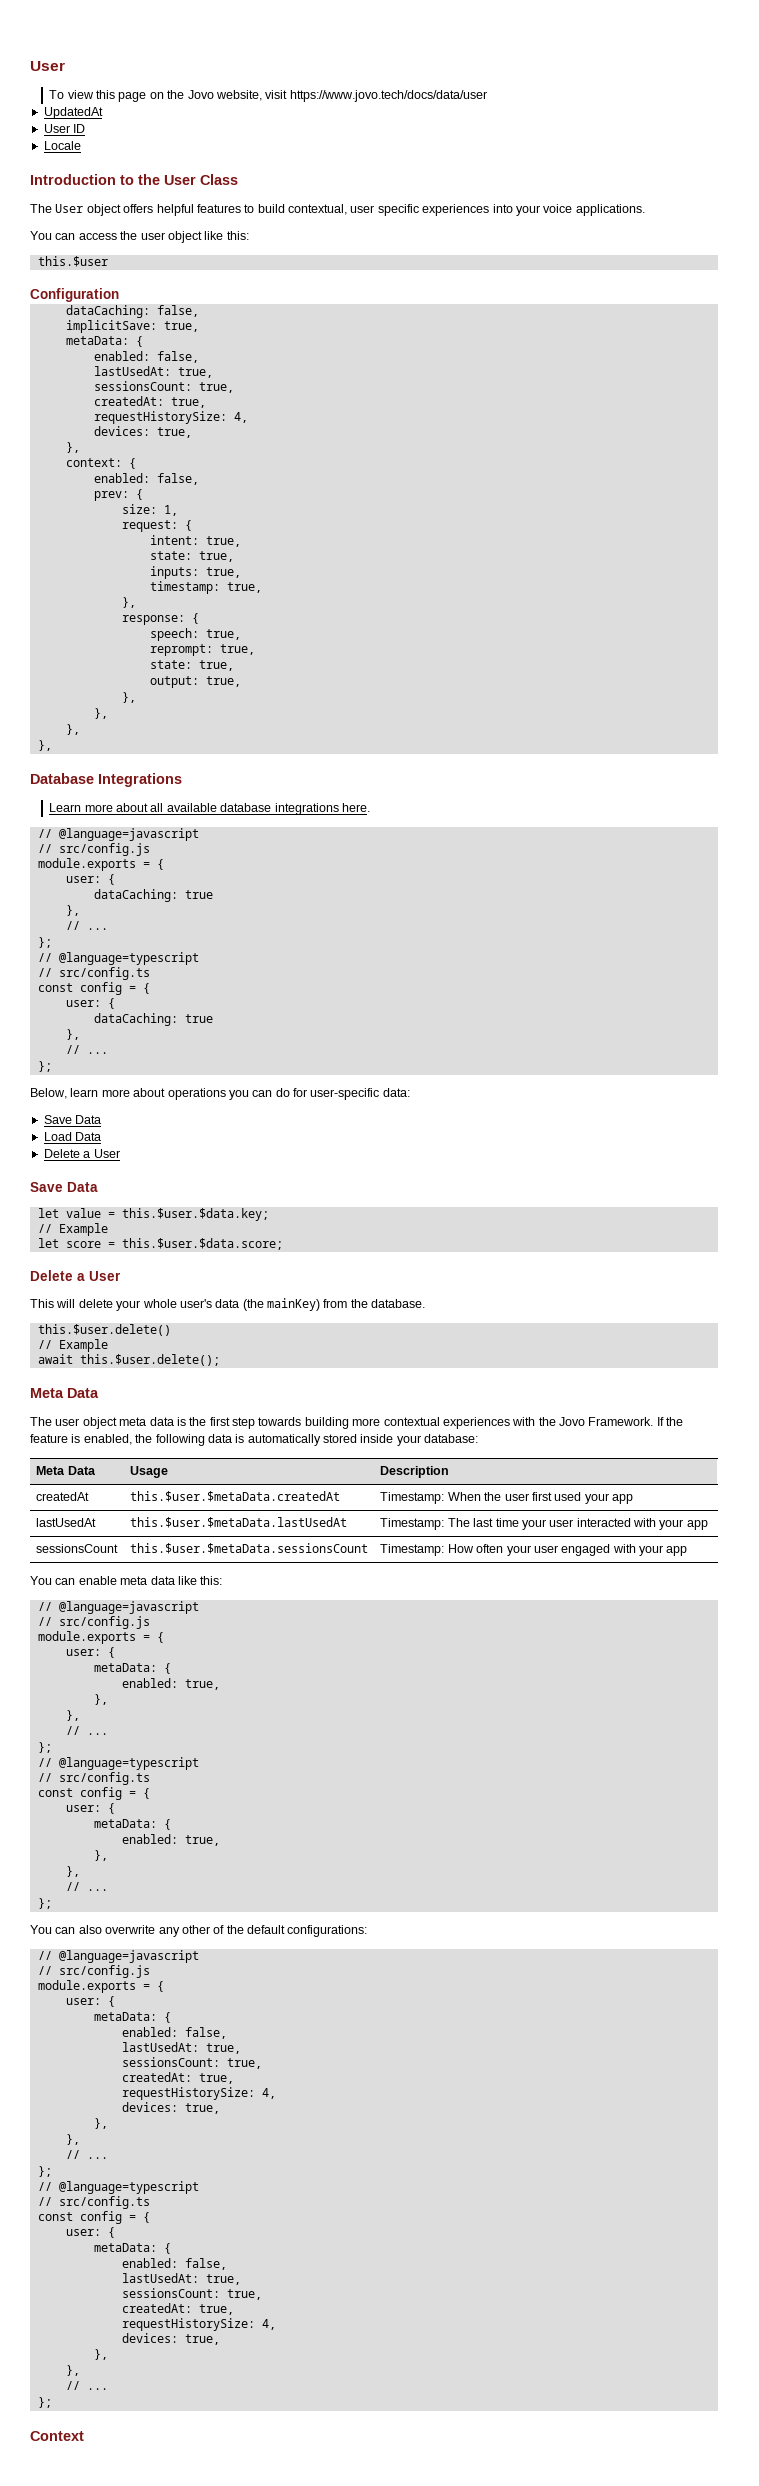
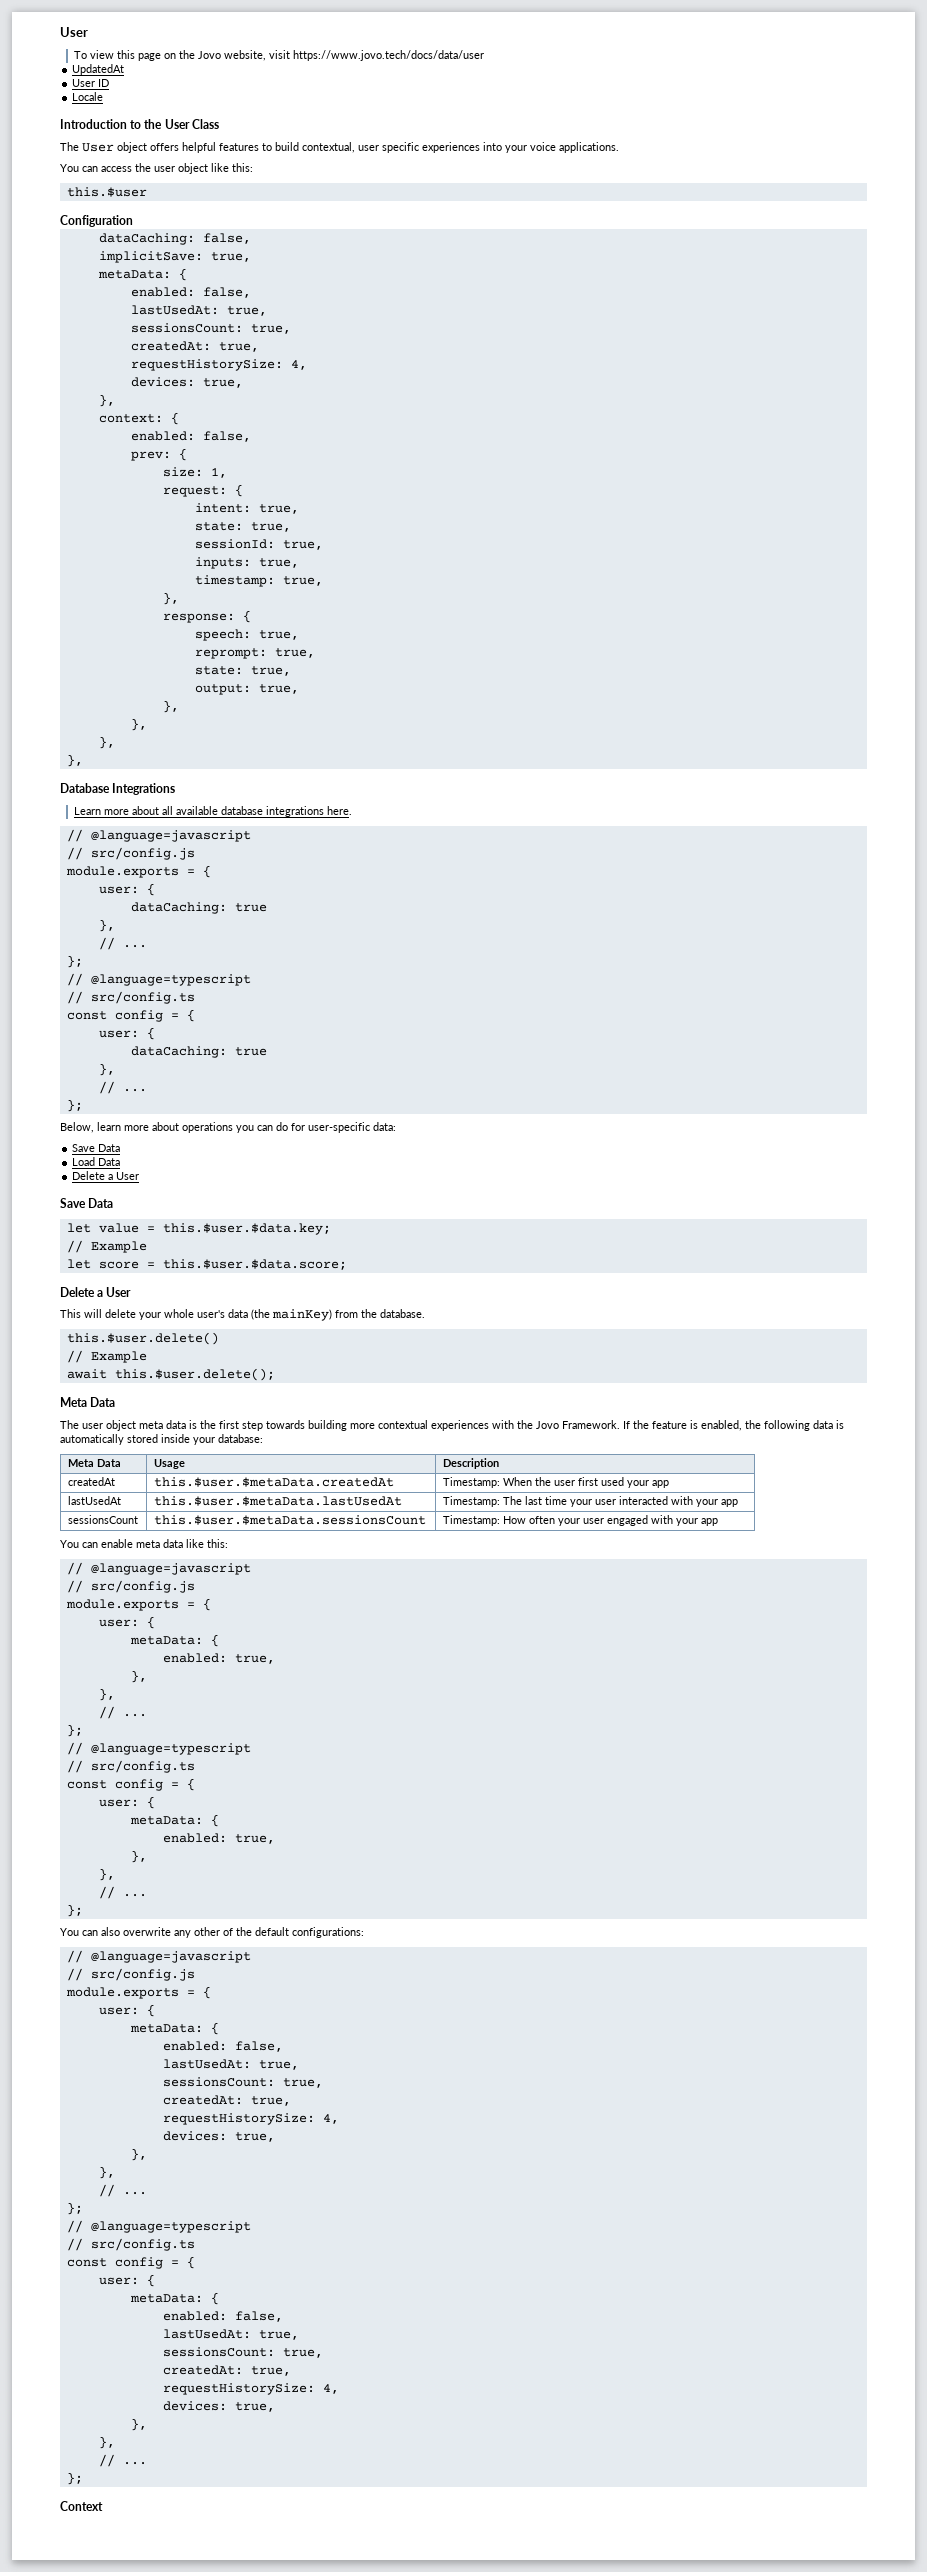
+ sessionId: true,

